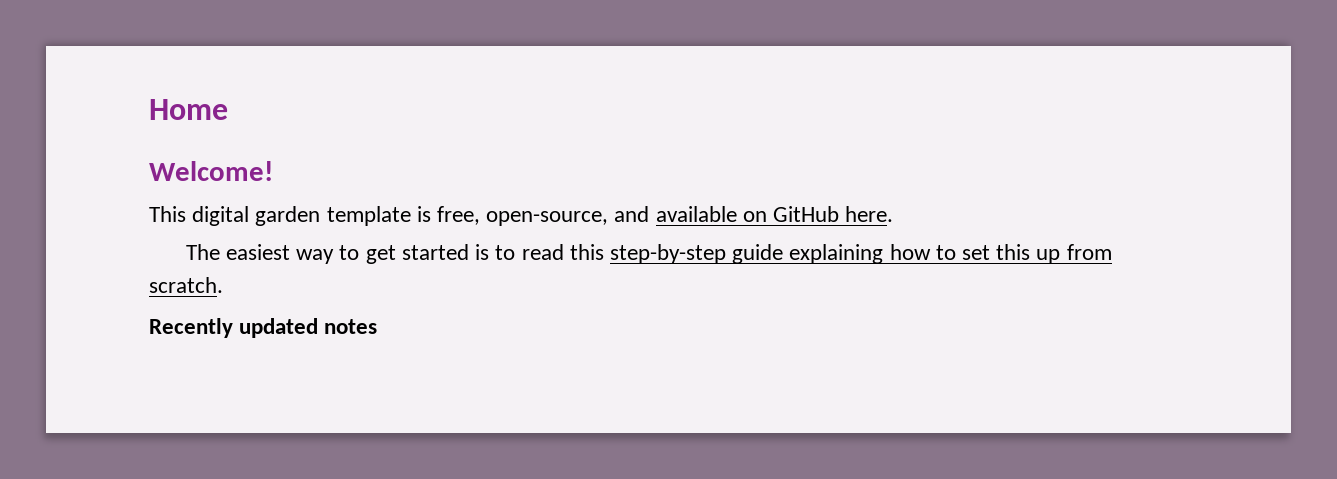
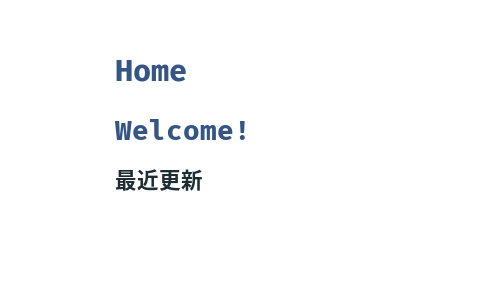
- This digital garden template is free, open-source, and available on GitHub here.
- The easiest way to get started is to read this step-by-step guide explaining how to set this up from scratch.
- Recently updated notes
+ 最近更新

